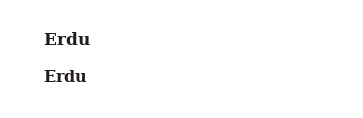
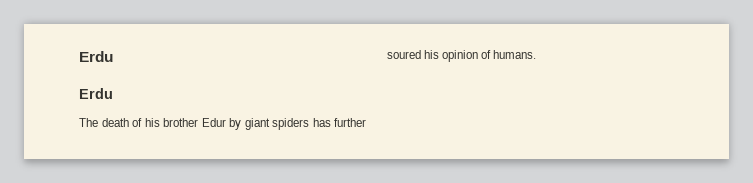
+ The death of his brother Edur by giant spiders has further soured his opinion of humans.

